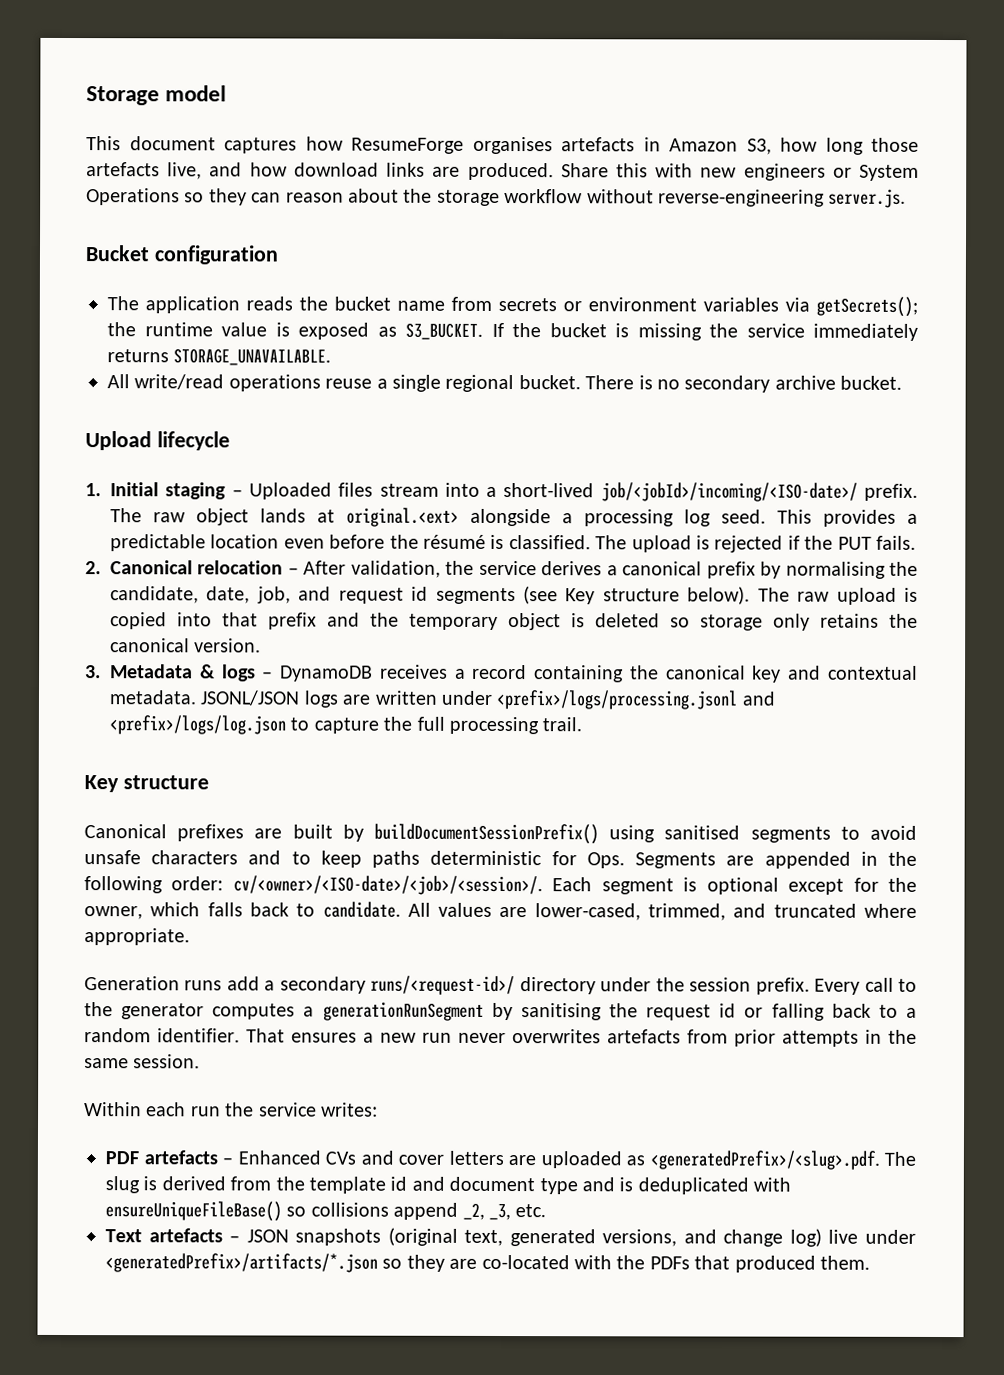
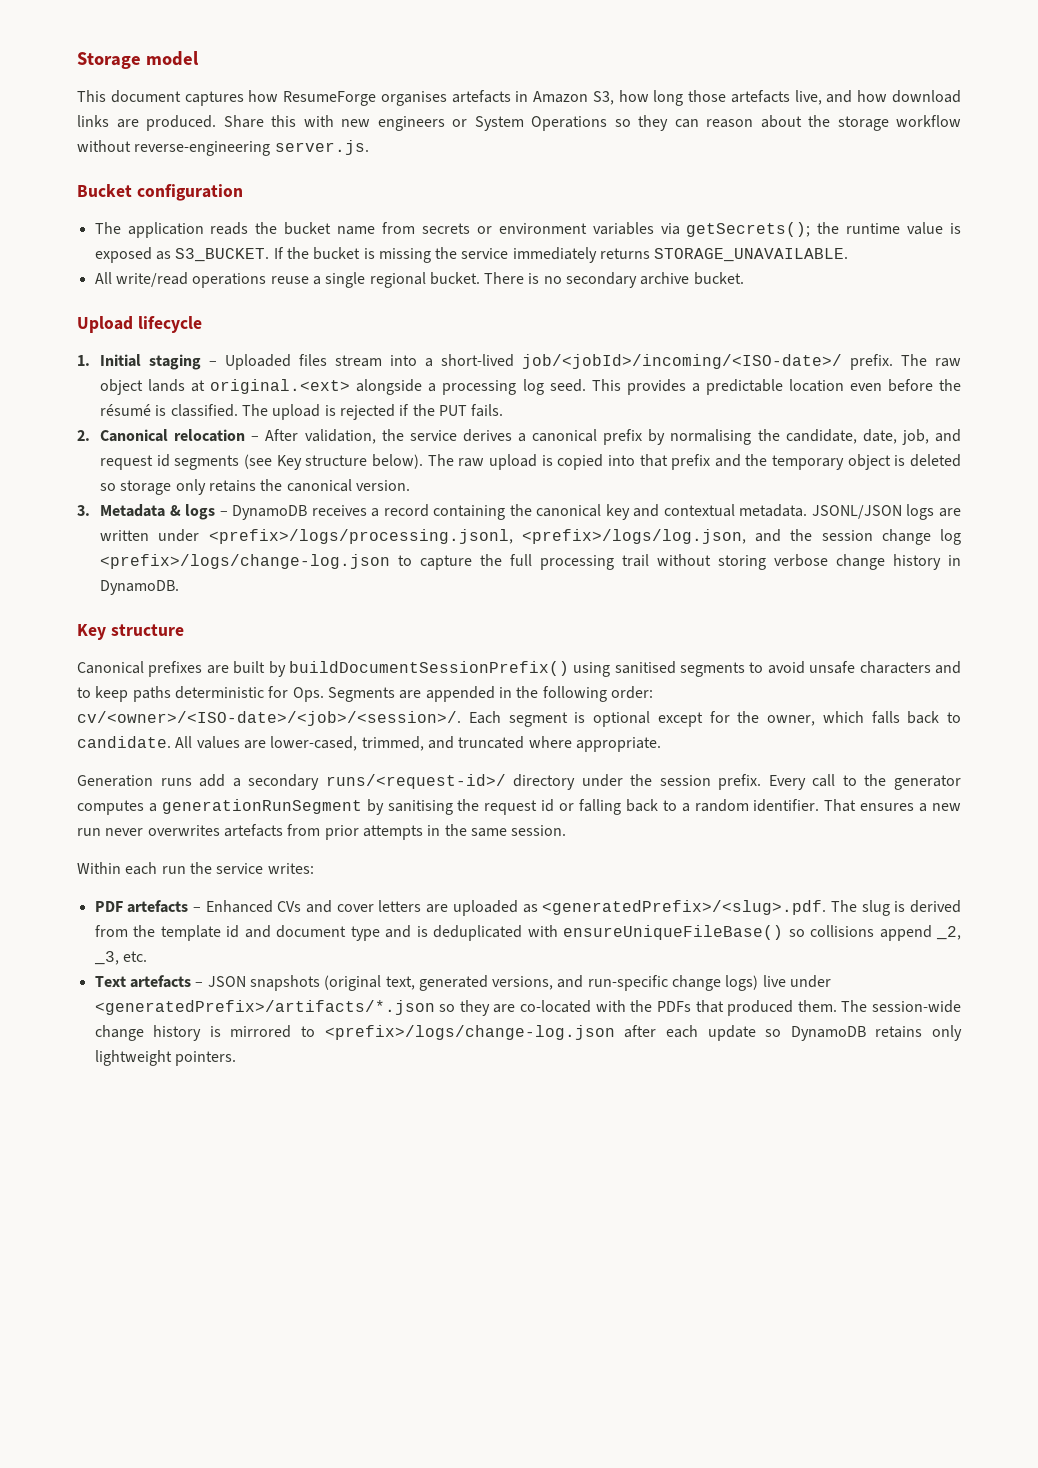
- JSONL/JSON logs are written under <prefix>/logs/processing.jsonl and <prefix>/logs/log.json to capture the full processing trail.
+ JSONL/JSON logs are written under <prefix>/logs/processing.jsonl, <prefix>/logs/log.json, and the session change log <prefix>/logs/change-log.json to capture the full processing trail without storing verbose change history in DynamoDB.
- Text artefacts – JSON snapshots (original text, generated versions, and change log) live under <generatedPrefix>/artifacts/*.json so they are co-located with the PDFs that produced them.
+ Text artefacts – JSON snapshots (original text, generated versions, and run-specific change logs) live under <generatedPrefix>/artifacts/*.json so they are co-located with the PDFs that produced them.
+ The session-wide change history is mirrored to <prefix>/logs/change-log.json after each update so DynamoDB retains only lightweight pointers.

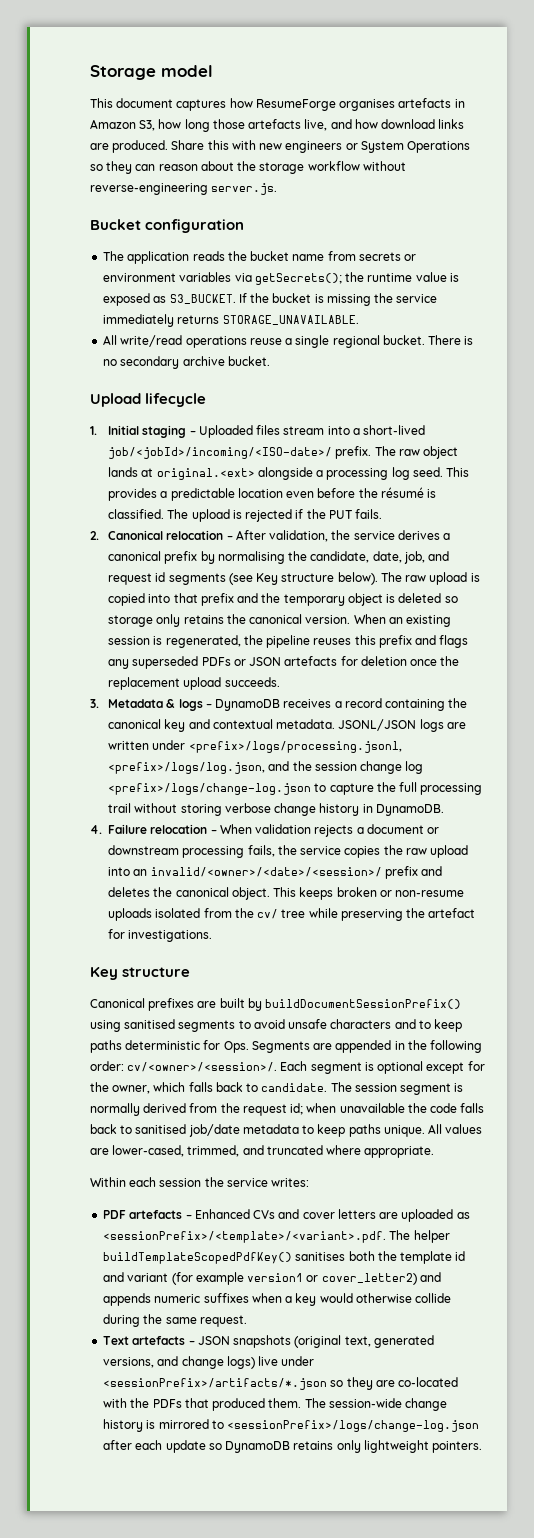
+ When an existing session is regenerated, the pipeline reuses this prefix and flags any superseded PDFs or JSON artefacts for deletion once the replacement upload succeeds.
+ 4. Failure relocation – When validation rejects a document or downstream processing fails, the service copies the raw upload into an invalid/<owner>/<date>/<session>/ prefix and deletes the canonical object. This keeps broken or non-resume uploads isolated from the cv/ tree while preserving the artefact for investigations.
- Canonical prefixes are built by buildDocumentSessionPrefix() using sanitised segments to avoid unsafe characters and to keep paths deterministic for Ops. Segments are appended in the following order: cv/<owner>/<ISO-date>/<job>/<session>/.
+ Canonical prefixes are built by buildDocumentSessionPrefix() using sanitised segments to avoid unsafe characters and to keep paths deterministic for Ops. Segments are appended in the following order: cv/<owner>/<session>/.
+ The session segment is normally derived from the request id; when unavailable the code falls back to sanitised job/date metadata to keep paths unique.
- Generation runs add a secondary runs/<request-id>/ directory under the session prefix. Every call to the generator computes a generationRunSegment by sanitising the request id or falling back to a random identifier. That ensures a new run never overwrites artefacts from prior attempts in the same session.
- Within each run the service writes:
+ Within each session the service writes:
- PDF artefacts – Enhanced CVs and cover letters are uploaded as <generatedPrefix>/<slug>.pdf. The slug is derived from the template id and document type and is deduplicated with ensureUniqueFileBase() so collisions append _2, _3, etc.
+ PDF artefacts – Enhanced CVs and cover letters are uploaded as <sessionPrefix>/<template>/<variant>.pdf. The helper buildTemplateScopedPdfKey() sanitises both the template id and variant (for example version1 or cover_letter2) and appends numeric suffixes when a key would otherwise collide during the same request.
- Text artefacts – JSON snapshots (original text, generated versions, and run-specific change logs) live under <generatedPrefix>/artifacts/*.json so they are co-located with the PDFs that produced them.
+ Text artefacts – JSON snapshots (original text, generated versions, and change logs) live under <sessionPrefix>/artifacts/*.json so they are co-located with the PDFs that produced them.
- The session-wide change history is mirrored to <prefix>/logs/change-log.json after each update so DynamoDB retains only lightweight pointers.
+ The session-wide change history is mirrored to <sessionPrefix>/logs/change-log.json after each update so DynamoDB retains only lightweight pointers.

